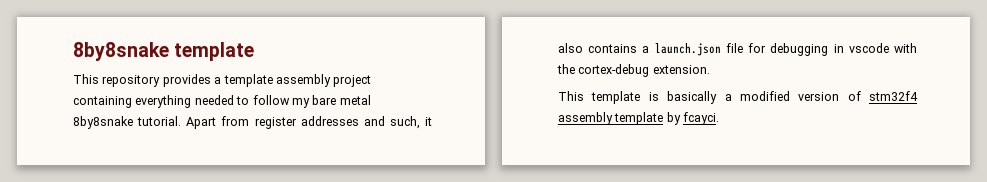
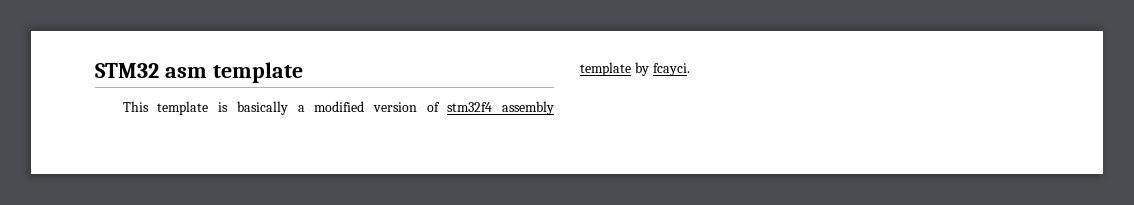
- 8by8snake template
- This repository provides a template assembly project containing everything needed to follow my bare metal 8by8snake tutorial. Apart from register addresses and such, it also contains a launch.json file for debugging in vscode with the cortex-debug extension.
+ STM32 asm template

